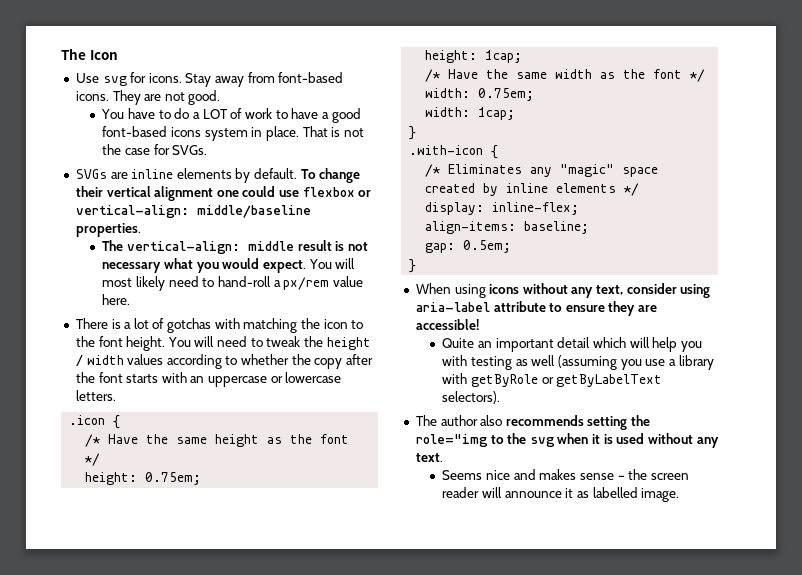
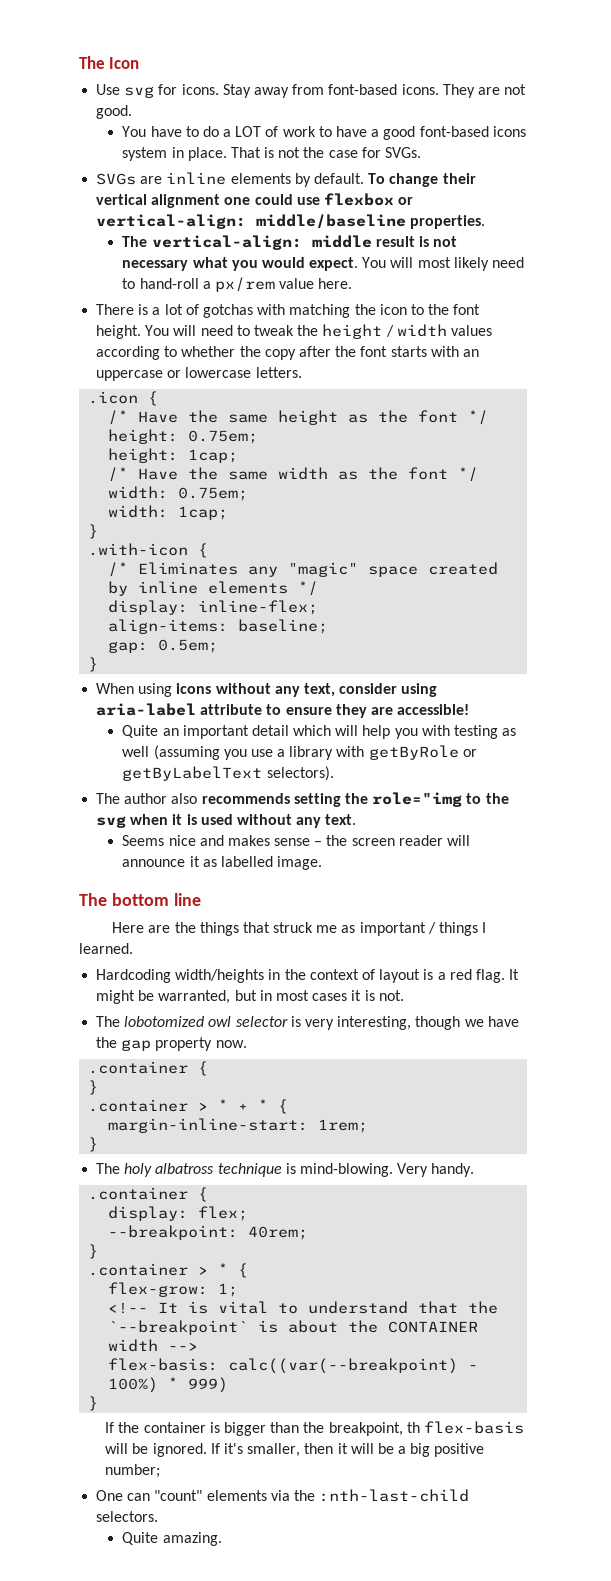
+ The bottom line
+ Here are the things that struck me as important / things I learned.
+ Hardcoding width/heights in the context of layout is a red flag. It might be warranted, but in most cases it is not.
+ The lobotomized owl selector is very interesting, though we have the gap property now.
+ .container {
+ }
+ .container > * + * {
+ margin-inline-start: 1rem;
+ }
+ The holy albatross technique is mind-blowing. Very handy.
+ .container {
+ display: flex;
+ --breakpoint: 40rem;
+ }
+ .container > * {
+ flex-grow: 1;
+ <!-- It is vital to understand that the `--breakpoint` is about the CONTAINER width -->
+ flex-basis: calc((var(--breakpoint) - 100%) * 999)
+ }
+ If the container is bigger than the breakpoint, th flex-basis will be ignored. If it's smaller, then it will be a big positive number;
+ One can "count" elements via the :nth-last-child selectors.
+ Quite amazing.

